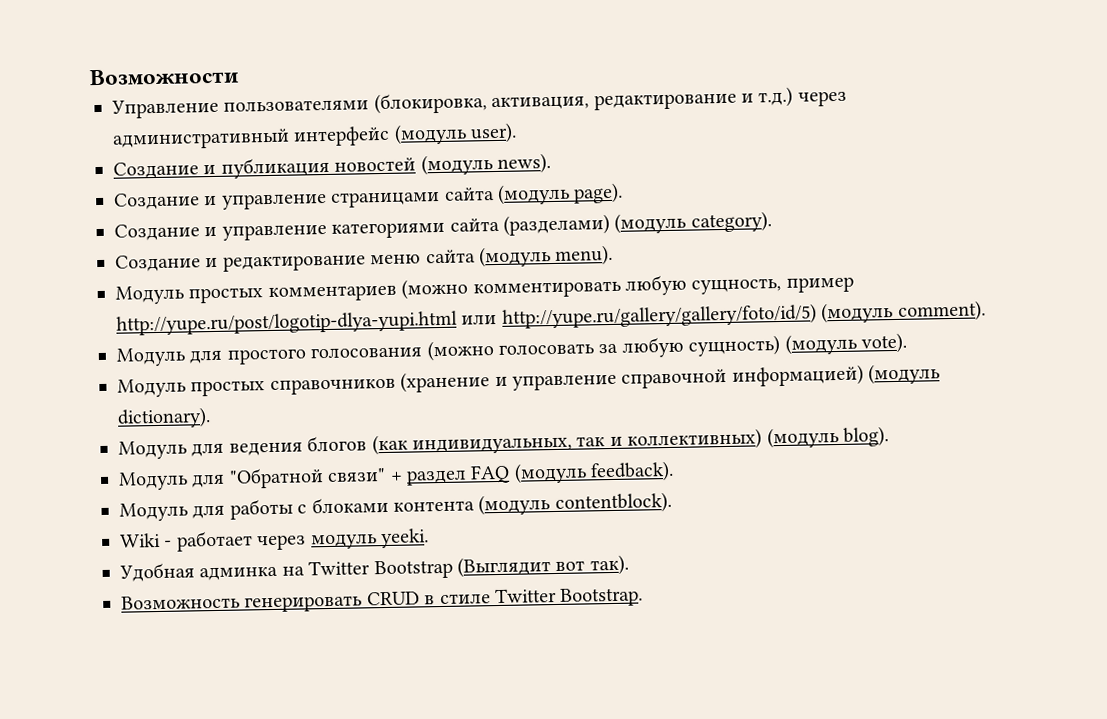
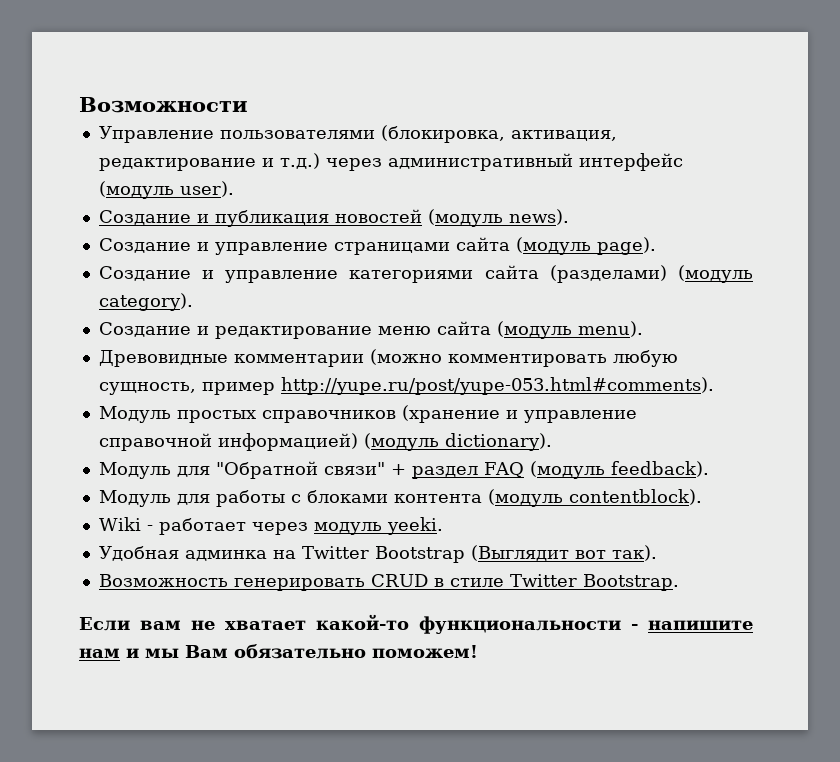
- Модуль простых комментариев (можно комментировать любую сущность, пример http://yupe.ru/post/logotip-dlya-yupi.html или http://yupe.ru/gallery/gallery/foto/id/5) (модуль comment).
- Модуль для простого голосования (можно голосовать за любую сущность) (модуль vote).
+ Древовидные комментарии (можно комментировать любую сущность, пример http://yupe.ru/post/yupe-053.html#comments).
- Модуль для ведения блогов (как индивидуальных, так и коллективных) (модуль blog).
+ Если вам не хватает какой-то функциональности - напишите нам и мы Вам обязательно поможем!

